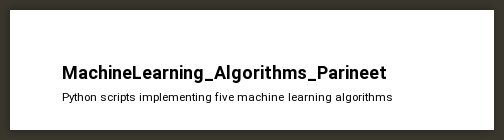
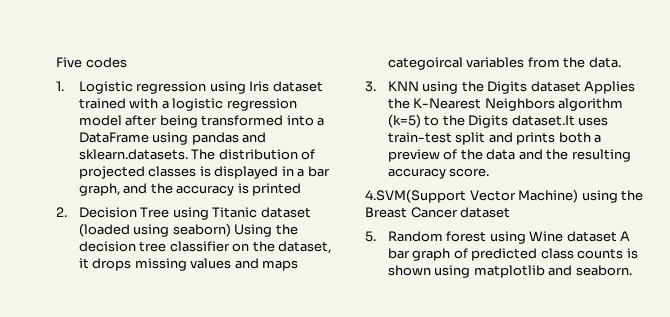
- MachineLearning_Algorithms_Parineet
- Python scripts implementing five machine learning algorithms
+ Five codes
+ 1. Logistic regression using Iris dataset trained with a logistic regression model after being transformed into a DataFrame using pandas and sklearn.datasets. The distribution of projected classes is displayed in a bar graph, and the accuracy is printed
+ 2. Decision Tree using Titanic dataset (loaded using seaborn) Using the decision tree classifier on the dataset, it drops missing values and maps categoircal variables from the data.
+ 3. KNN using the Digits dataset Applies the K-Nearest Neighbors algorithm (k=5) to the Digits dataset.It uses train-test split and prints both a preview of the data and the resulting accuracy score.
+ 4.SVM(Support Vector Machine) using the Breast Cancer dataset
+ 5. Random forest using Wine dataset A bar graph of predicted class counts is shown using matplotlib and seaborn.

